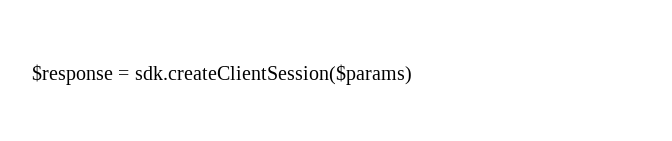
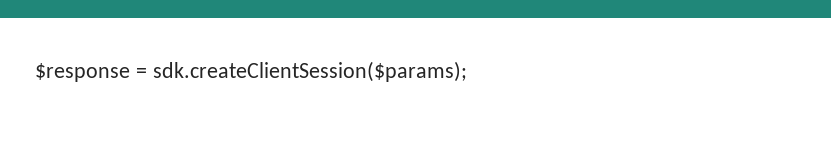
- $response = sdk.createClientSession($params)
+ $response = sdk.createClientSession($params);

